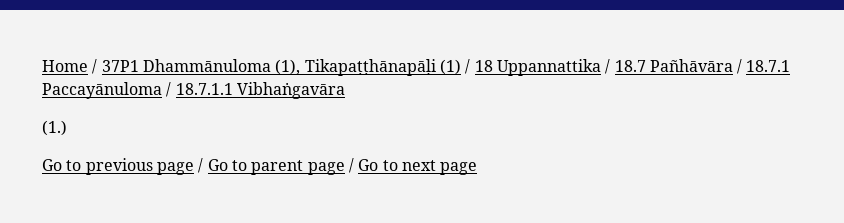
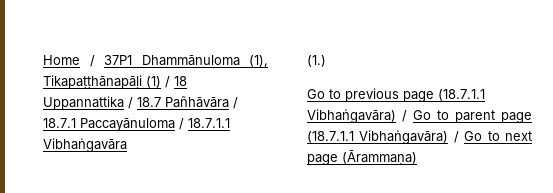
- Go to previous page / Go to parent page / Go to next page
+ Go to previous page (18.7.1.1 Vibhaṅgavāra) / Go to parent page (18.7.1.1 Vibhaṅgavāra) / Go to next page (Ārammaṇa)

